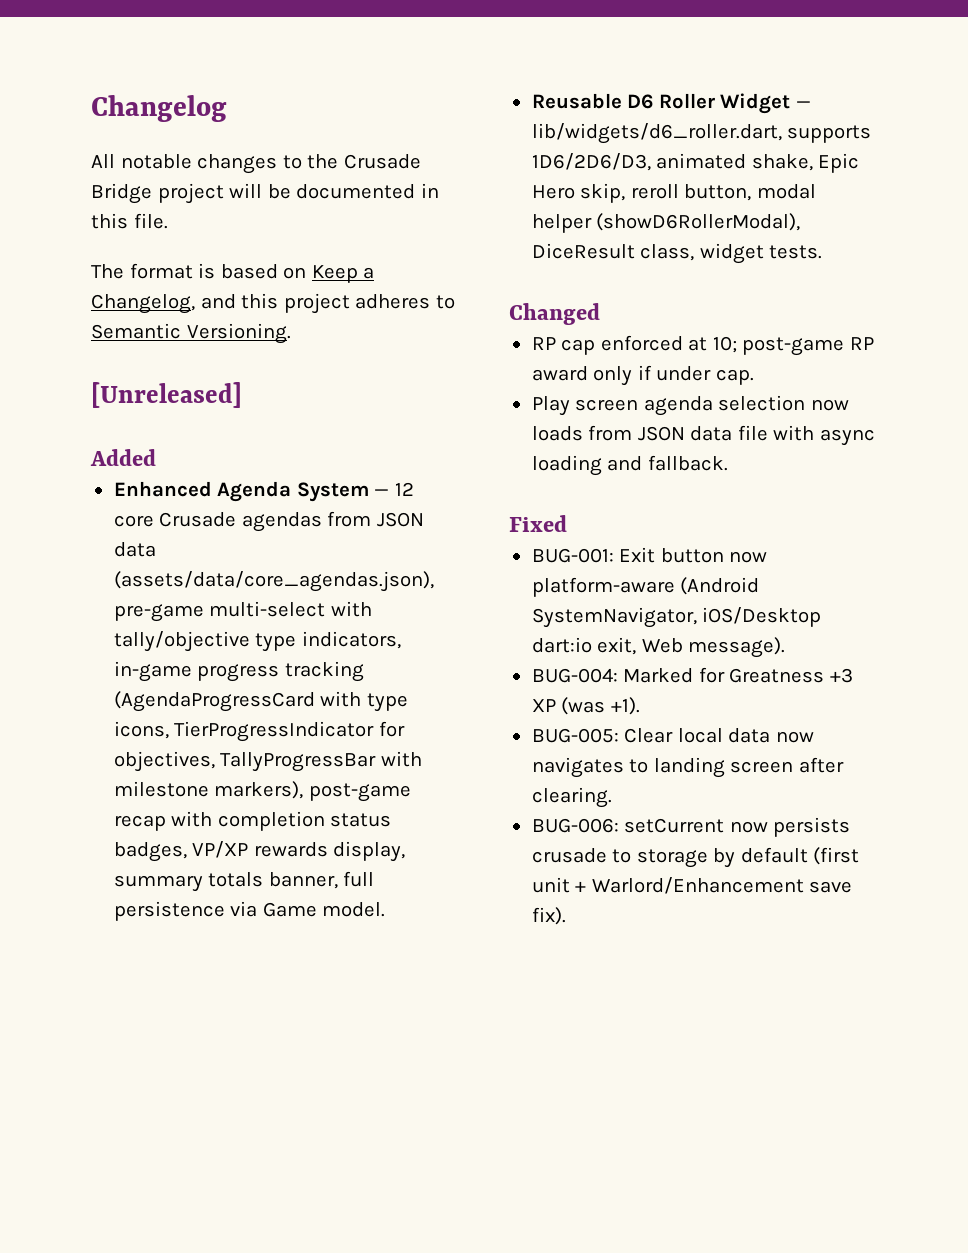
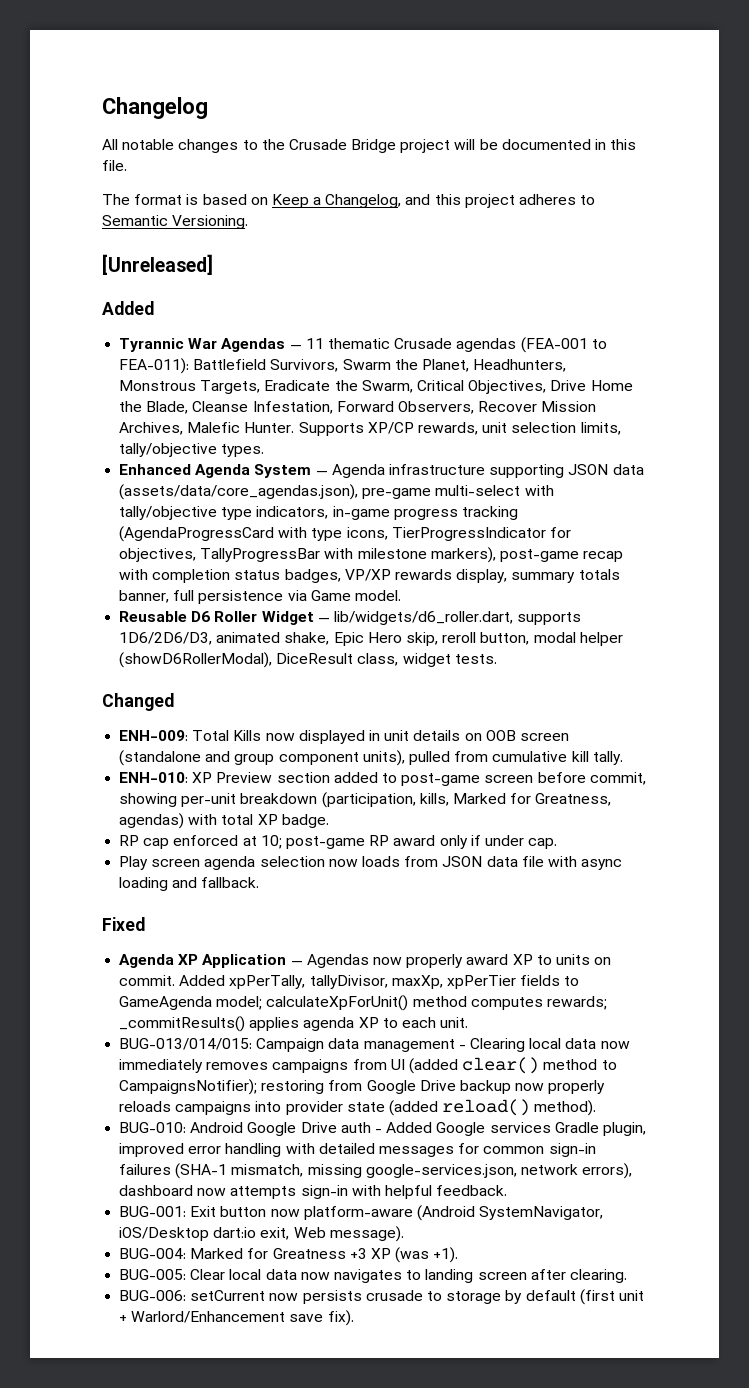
+ Tyrannic War Agendas — 11 thematic Crusade agendas (FEA-001 to FEA-011): Battlefield Survivors, Swarm the Planet, Headhunters, Monstrous Targets, Eradicate the Swarm, Critical Objectives, Drive Home the Blade, Cleanse Infestation, Forward Observers, Recover Mission Archives, Malefic Hunter. Supports XP/CP rewards, unit selection limits, tally/objective types.
- Enhanced Agenda System — 12 core Crusade agendas from JSON data (assets/data/core_agendas.json), pre-game multi-select with tally/objective type indicators, in-game progress tracking (AgendaProgressCard with type icons, TierProgressIndicator for objectives, TallyProgressBar with milestone markers), post-game recap with completion status badges, VP/XP rewards display, summary totals banner, full persistence via Game model.
+ Enhanced Agenda System — Agenda infrastructure supporting JSON data (assets/data/core_agendas.json), pre-game multi-select with tally/objective type indicators, in-game progress tracking (AgendaProgressCard with type icons, TierProgressIndicator for objectives, TallyProgressBar with milestone markers), post-game recap with completion status badges, VP/XP rewards display, summary totals banner, full persistence via Game model.
+ ENH-009: Total Kills now displayed in unit details on OOB screen (standalone and group component units), pulled from cumulative kill tally.
+ ENH-010: XP Preview section added to post-game screen before commit, showing per-unit breakdown (participation, kills, Marked for Greatness, agendas) with total XP badge.
+ Agenda XP Application — Agendas now properly award XP to units on commit. Added xpPerTally, tallyDivisor, maxXp, xpPerTier fields to GameAgenda model; calculateXpForUnit() method computes rewards; _commitResults() applies agenda XP to each unit.
+ BUG-013/014/015: Campaign data management - Clearing local data now immediately removes campaigns from UI (added clear() method to CampaignsNotifier); restoring from Google Drive backup now properly reloads campaigns into provider state (added reload() method).
+ BUG-010: Android Google Drive auth - Added Google services Gradle plugin, improved error handling with detailed messages for common sign-in failures (SHA-1 mismatch, missing google-services.json, network errors), dashboard now attempts sign-in with helpful feedback.

